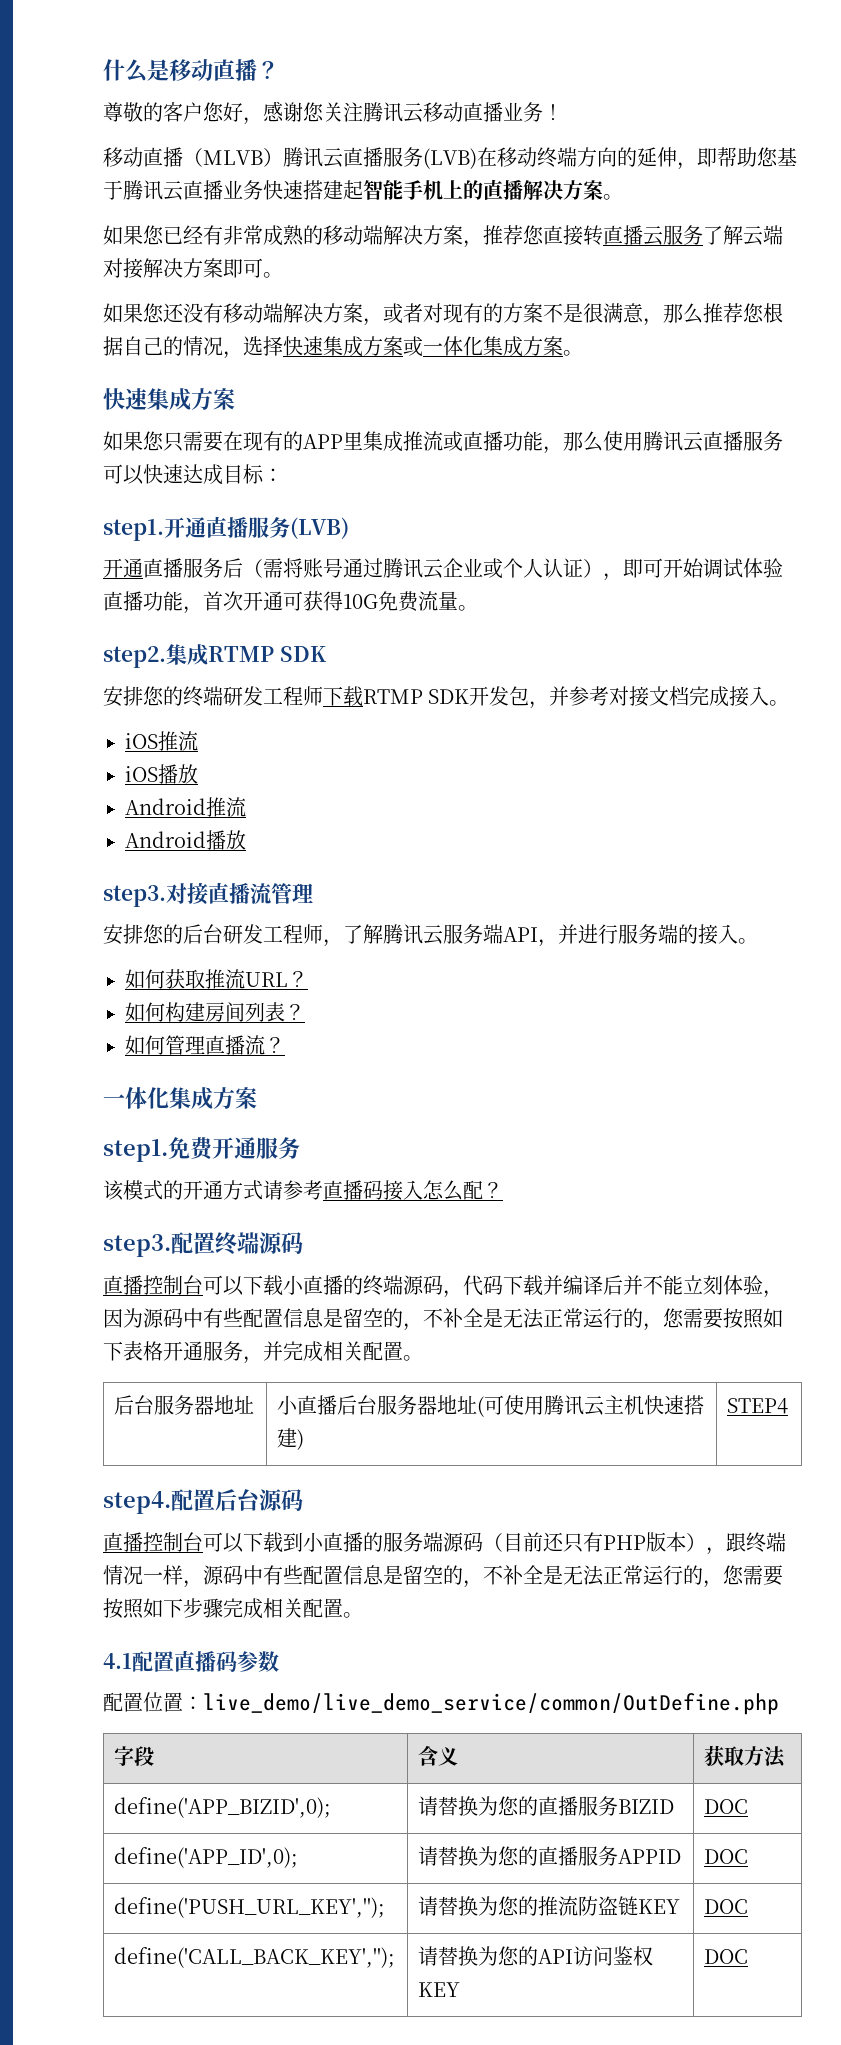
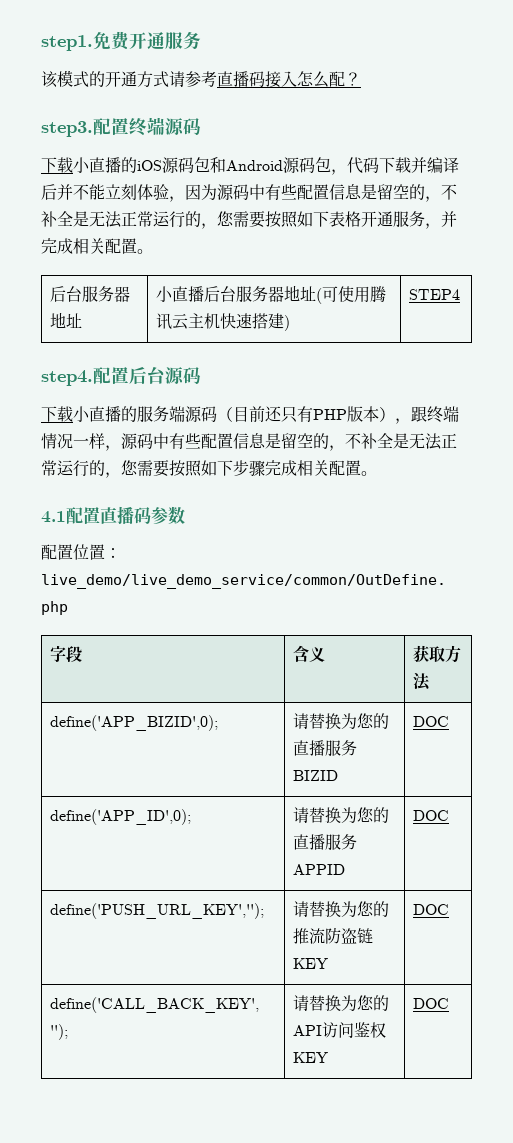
- 什么是移动直播？
- 尊敬的客户您好，感谢您关注腾讯云移动直播业务！
- 移动直播（MLVB）腾讯云直播服务(LVB)在移动终端方向的延伸，即帮助您基于腾讯云直播业务快速搭建起智能手机上的直播解决方案。
- 如果您已经有非常成熟的移动端解决方案，推荐您直接转直播云服务了解云端对接解决方案即可。
- 如果您还没有移动端解决方案，或者对现有的方案不是很满意，那么推荐您根据自己的情况，选择快速集成方案或一体化集成方案。
- 快速集成方案
- 如果您只需要在现有的APP里集成推流或直播功能，那么使用腾讯云直播服务可以快速达成目标：
- step1.开通直播服务(LVB)
- 开通直播服务后（需将账号通过腾讯云企业或个人认证），即可开始调试体验直播功能，首次开通可获得10G免费流量。
- step2.集成RTMP SDK
- 安排您的终端研发工程师下载RTMP SDK开发包，并参考对接文档完成接入。
- iOS推流
- iOS播放
- Android推流
- Android播放
- step3.对接直播流管理
- 安排您的后台研发工程师，了解腾讯云服务端API，并进行服务端的接入。
- 如何获取推流URL？
- 如何构建房间列表？
- 如何管理直播流？
- 一体化集成方案
- 直播控制台可以下载小直播的终端源码，代码下载并编译后并不能立刻体验，因为源码中有些配置信息是留空的，不补全是无法正常运行的，您需要按照如下表格开通服务，并完成相关配置。
+ 下载小直播的iOS源码包和Android源码包，代码下载并编译后并不能立刻体验，因为源码中有些配置信息是留空的，不补全是无法正常运行的，您需要按照如下表格开通服务，并完成相关配置。
- 直播控制台可以下载到小直播的服务端源码（目前还只有PHP版本），跟终端情况一样，源码中有些配置信息是留空的，不补全是无法正常运行的，您需要按照如下步骤完成相关配置。
+ 下载小直播的服务端源码（目前还只有PHP版本），跟终端情况一样，源码中有些配置信息是留空的，不补全是无法正常运行的，您需要按照如下步骤完成相关配置。

